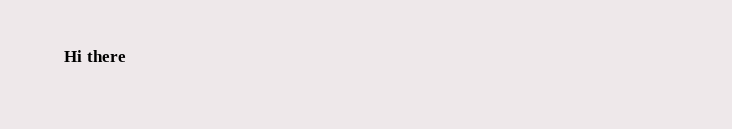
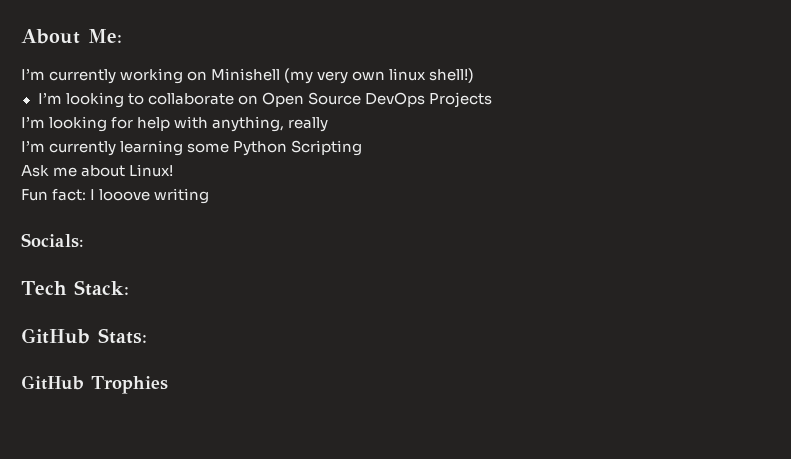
- Hi there
+ About Me:
+ I’m currently working on Minishell (my very own linux shell!)
+ I’m looking to collaborate on Open Source DevOps Projects
+ I’m looking for help with anything, really
+ I’m currently learning some Python Scripting
+ Ask me about Linux!
+ Fun fact: I looove writing
+ Socials:
+ Tech Stack:
+ GitHub Stats:
+ GitHub Trophies

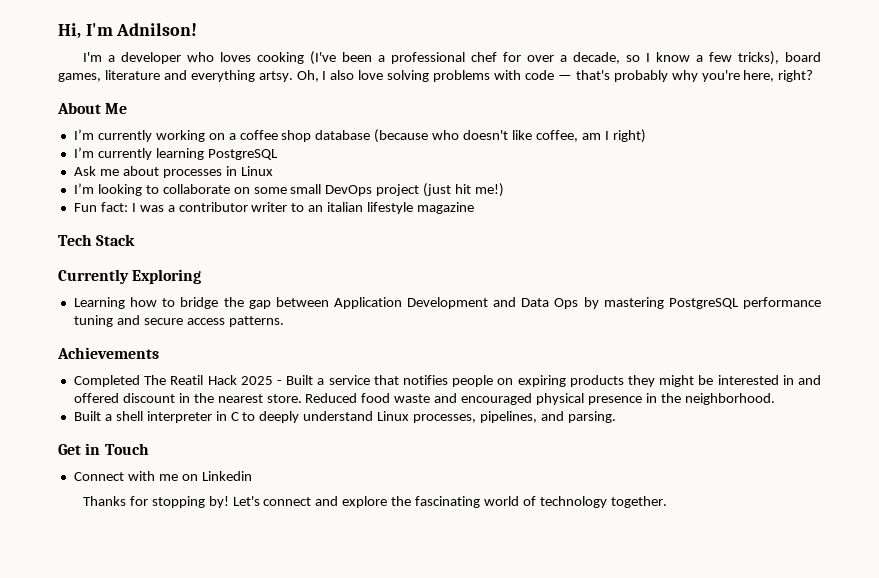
- About Me:
- I’m currently working on Minishell (my very own linux shell!)
+ Hi, I'm Adnilson!
+ I'm a developer who loves cooking (I've been a professional chef for over a decade, so I know a few tricks), board games, literature and everything artsy. Oh, I also love solving problems with code — that's probably why you're here, right?
+ About Me
+ I’m currently working on a coffee shop database (because who doesn't like coffee, am I right)
+ I’m currently learning PostgreSQL
+ Ask me about processes in Linux
- I’m looking to collaborate on Open Source DevOps Projects
- I’m looking for help with anything, really
- I’m currently learning some Python Scripting
- Ask me about Linux!
- Fun fact: I looove writing
- Socials:
- Tech Stack:
- GitHub Stats:
- GitHub Trophies
+ I’m looking to collaborate on some small DevOps project (just hit me!)
+ Fun fact: I was a contributor writer to an italian lifestyle magazine
+ Tech Stack
+ Currently Exploring
+ Learning how to bridge the gap between Application Development and Data Ops by mastering PostgreSQL performance tuning and secure access patterns.
+ Achievements
+ Completed The Reatil Hack 2025 - Built a service that notifies people on expiring products they might be interested in and offered discount in the nearest store. Reduced food waste and encouraged physical presence in the neighborhood.
+ Built a shell interpreter in C to deeply understand Linux processes, pipelines, and parsing.
+ Get in Touch
+ Connect with me on Linkedin
+ Thanks for stopping by! Let's connect and explore the fascinating world of technology together.

